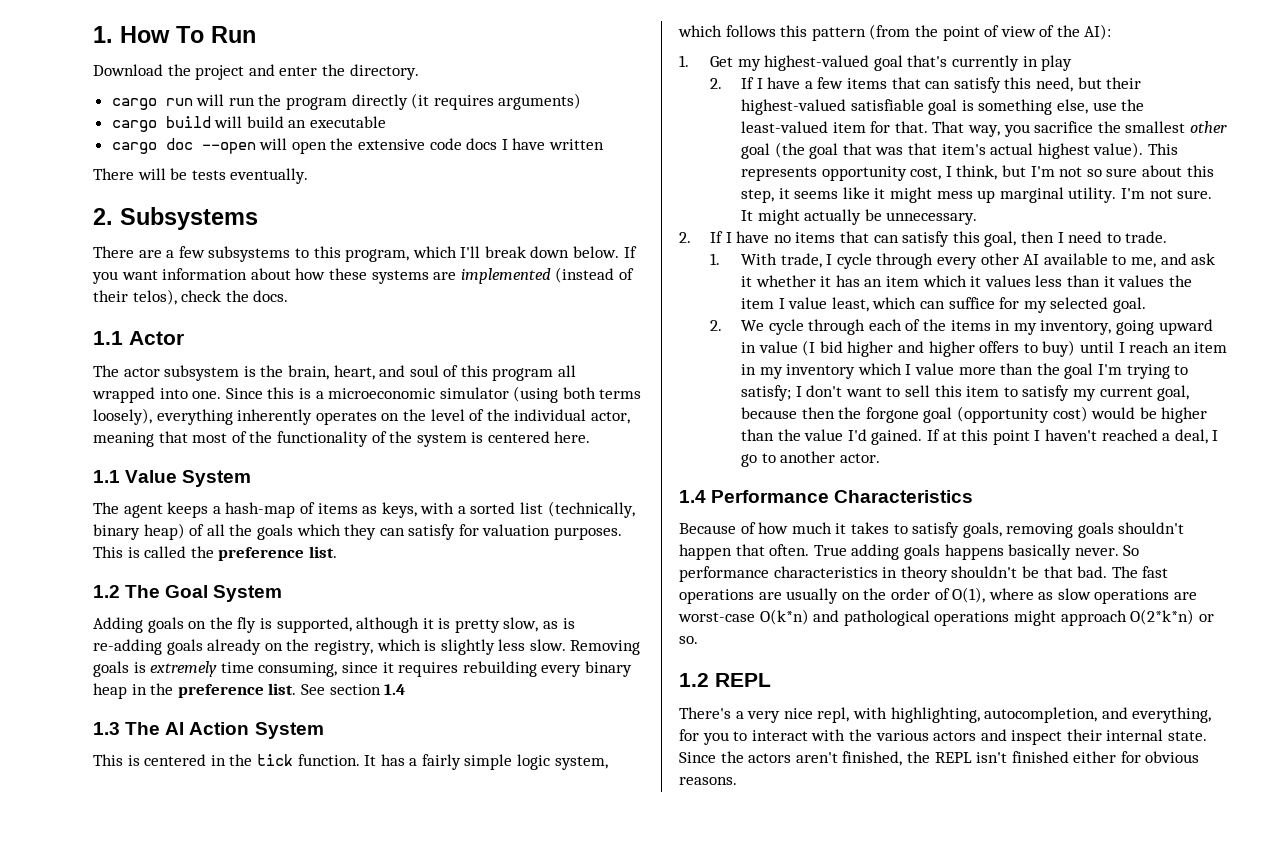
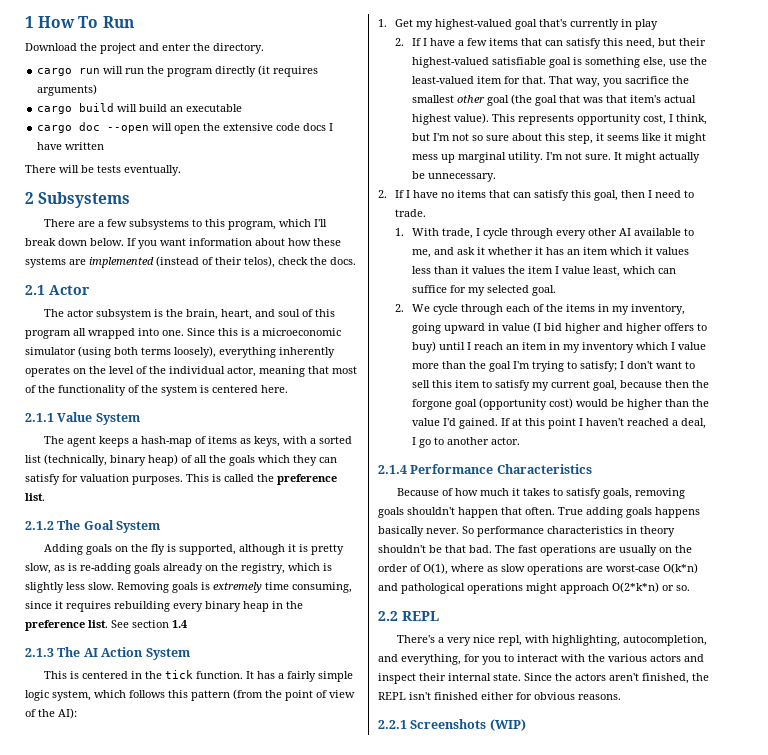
- 1. How To Run
+ 1 How To Run
- 2. Subsystems
+ 2 Subsystems
- 1.1 Actor
+ 2.1 Actor
- 1.1 Value System
+ 2.1.1 Value System
- 1.2 The Goal System
+ 2.1.2 The Goal System
- 1.3 The AI Action System
+ 2.1.3 The AI Action System
- 1.4 Performance Characteristics
+ 2.1.4 Performance Characteristics
- 1.2 REPL
+ 2.2 REPL
+ 2.2.1 Screenshots (WIP)

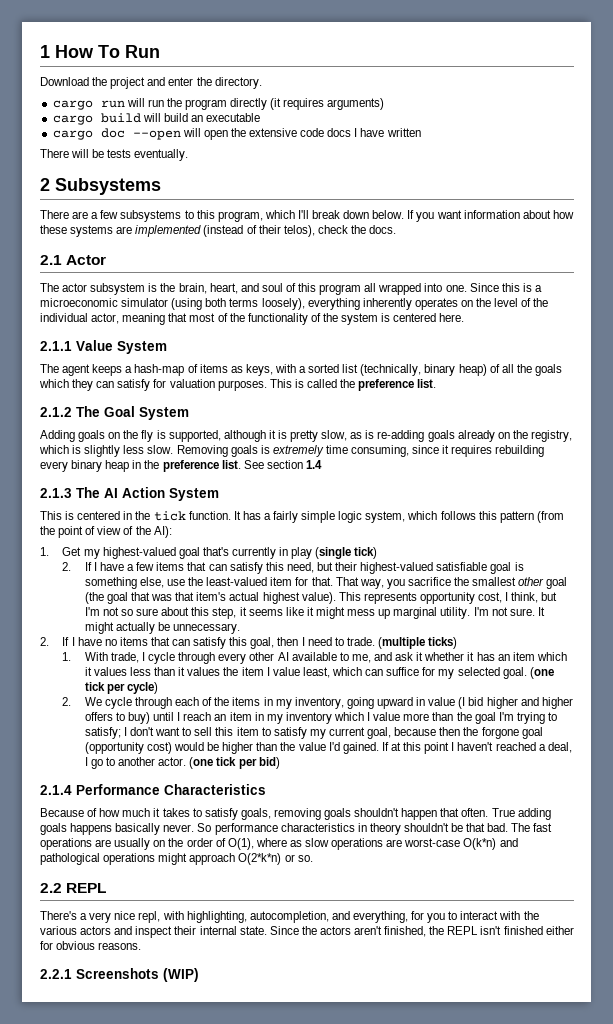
- 1. Get my highest-valued goal that's currently in play
+ 1. Get my highest-valued goal that's currently in play (single tick)
+ (multiple ticks)
+ (one tick per cycle)
+ (one tick per bid)

